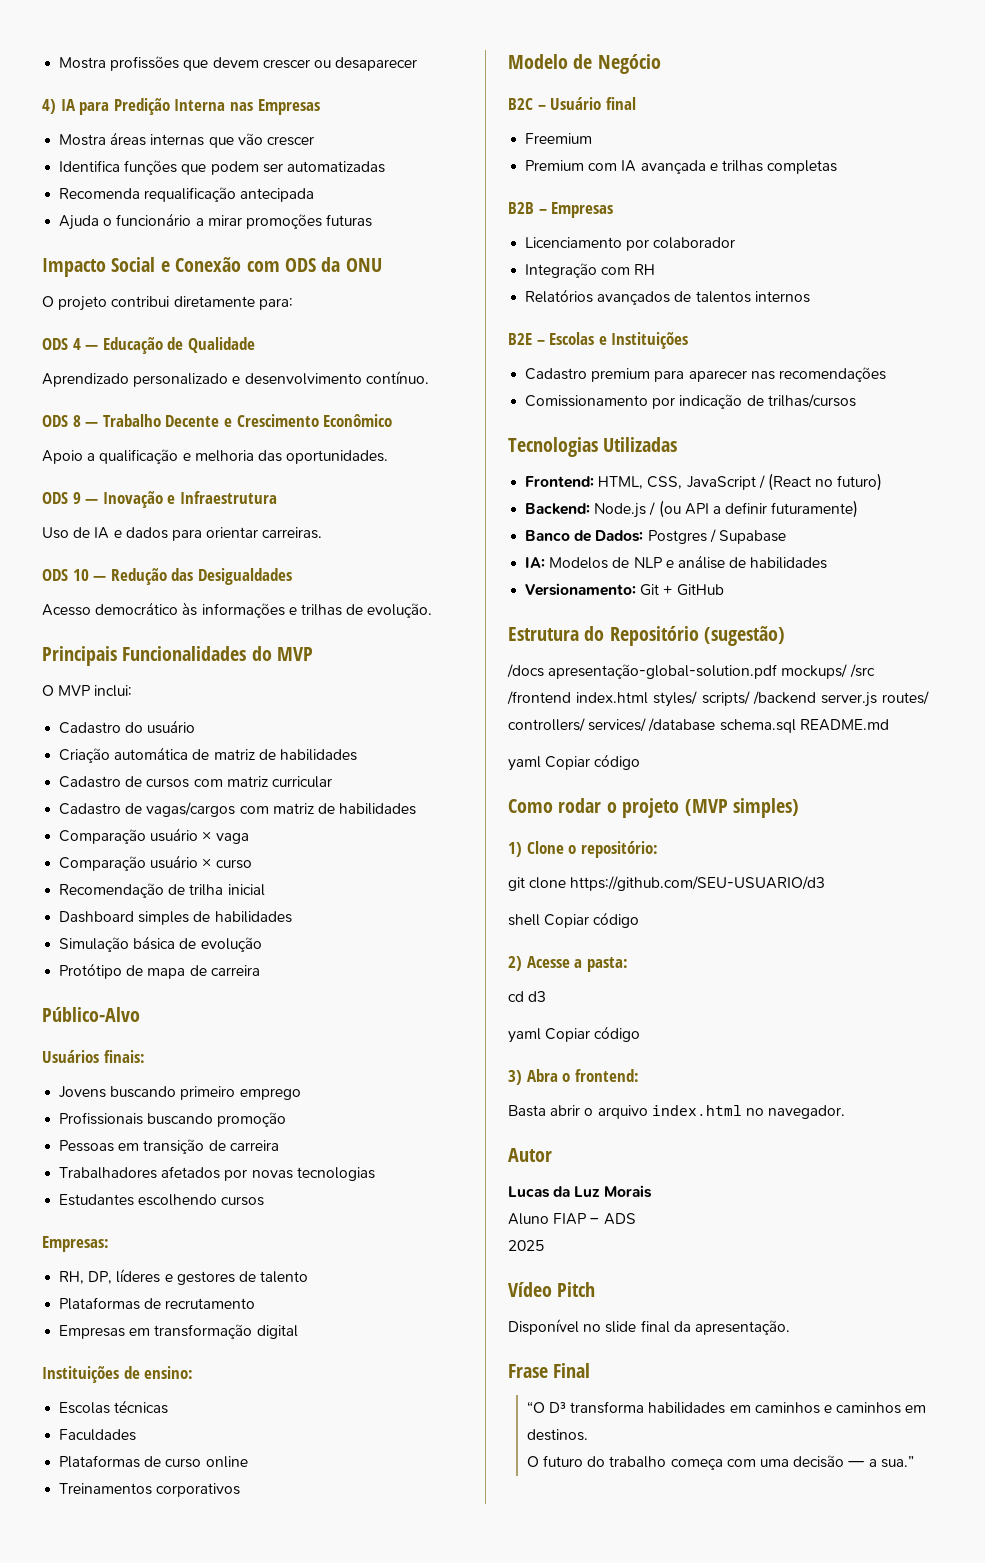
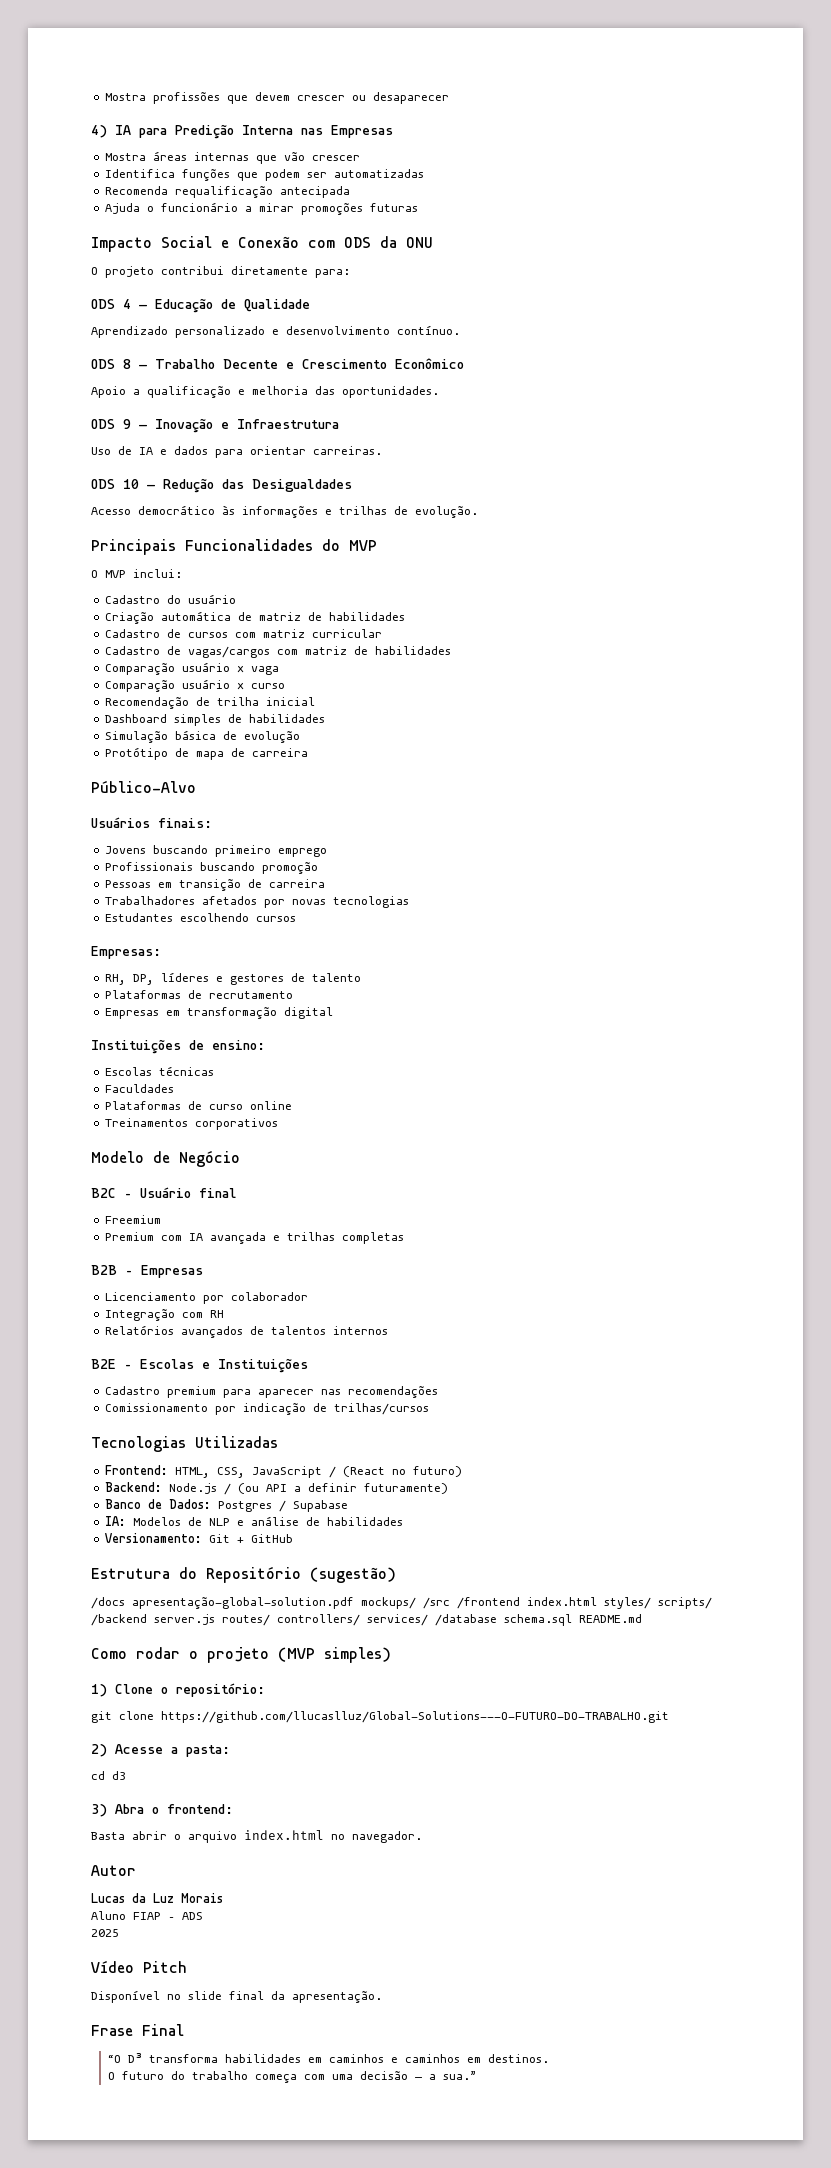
  /docs apresentação-global-solution.pdf mockups/ /src /frontend index.html styles/ scripts/ /backend server.js routes/ controllers/ services/ /database schema.sql README.md
- yaml Copiar código
- git clone https://github.com/SEU-USUARIO/d3
- shell Copiar código
+ git clone https://github.com/llucaslluz/Global-Solutions---O-FUTURO-DO-TRABALHO.git
  cd d3
- yaml Copiar código

